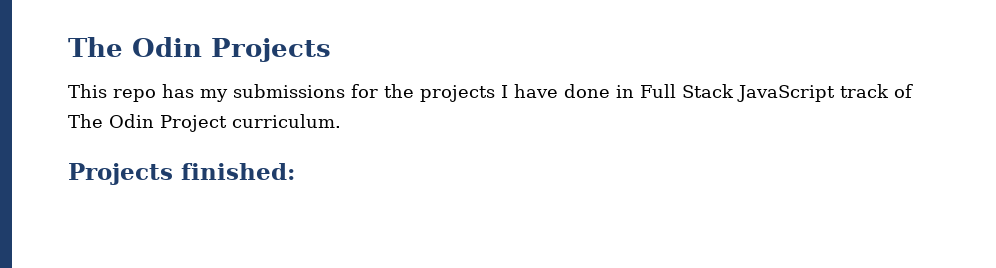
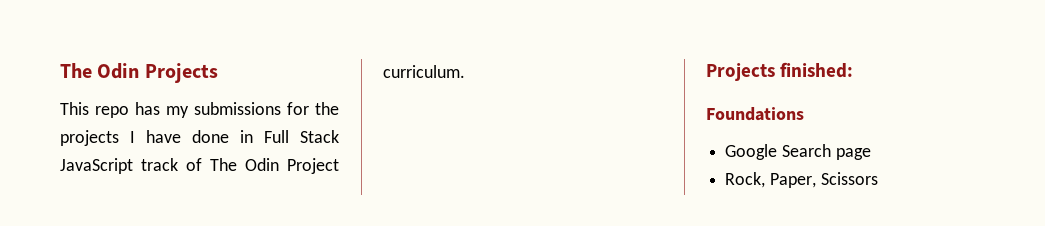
+ Foundations
+ Google Search page
+ Rock, Paper, Scissors

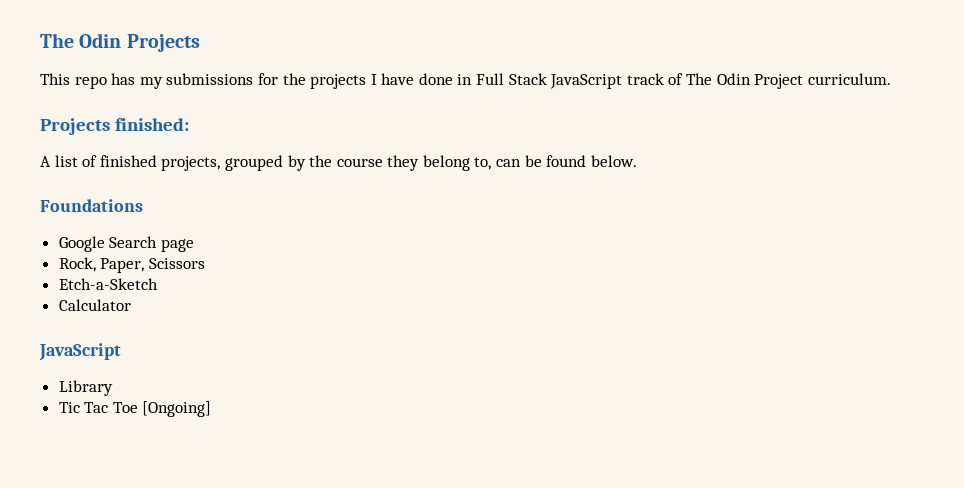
+ A list of finished projects, grouped by the course they belong to, can be found below.
+ Etch-a-Sketch
+ Calculator
+ JavaScript
+ Library
+ Tic Tac Toe [Ongoing]

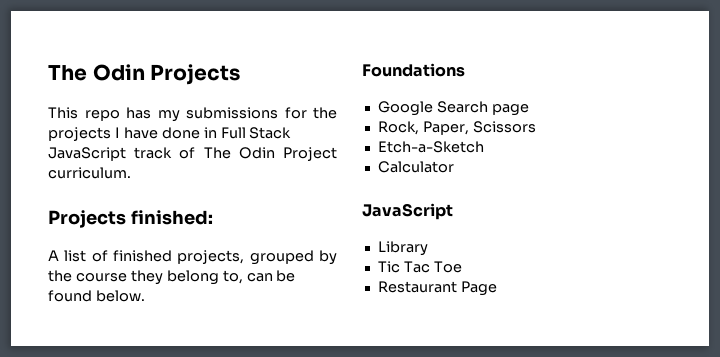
- Tic Tac Toe [Ongoing]
+ Tic Tac Toe
+ Restaurant Page

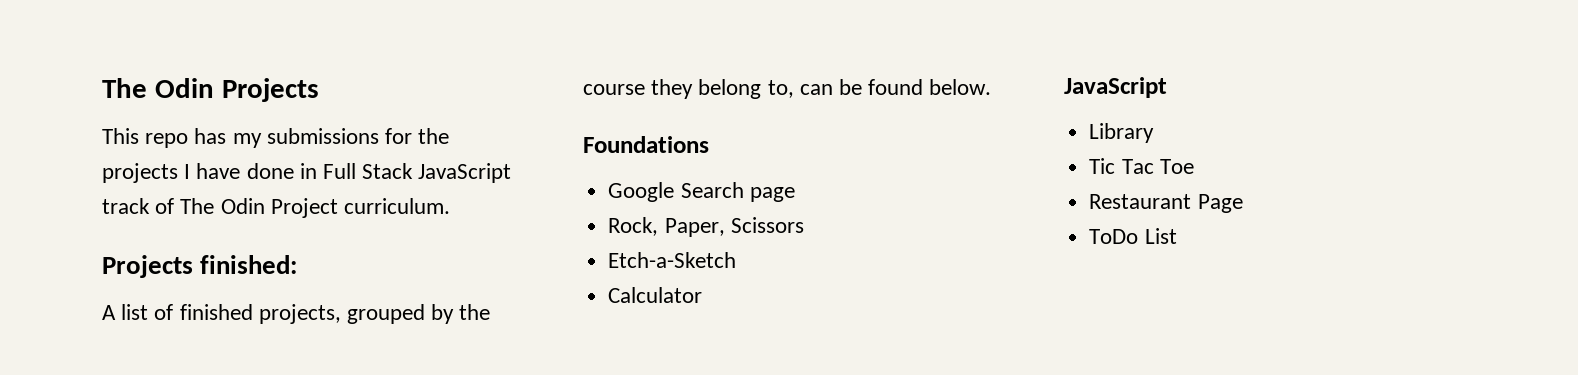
+ ToDo List

